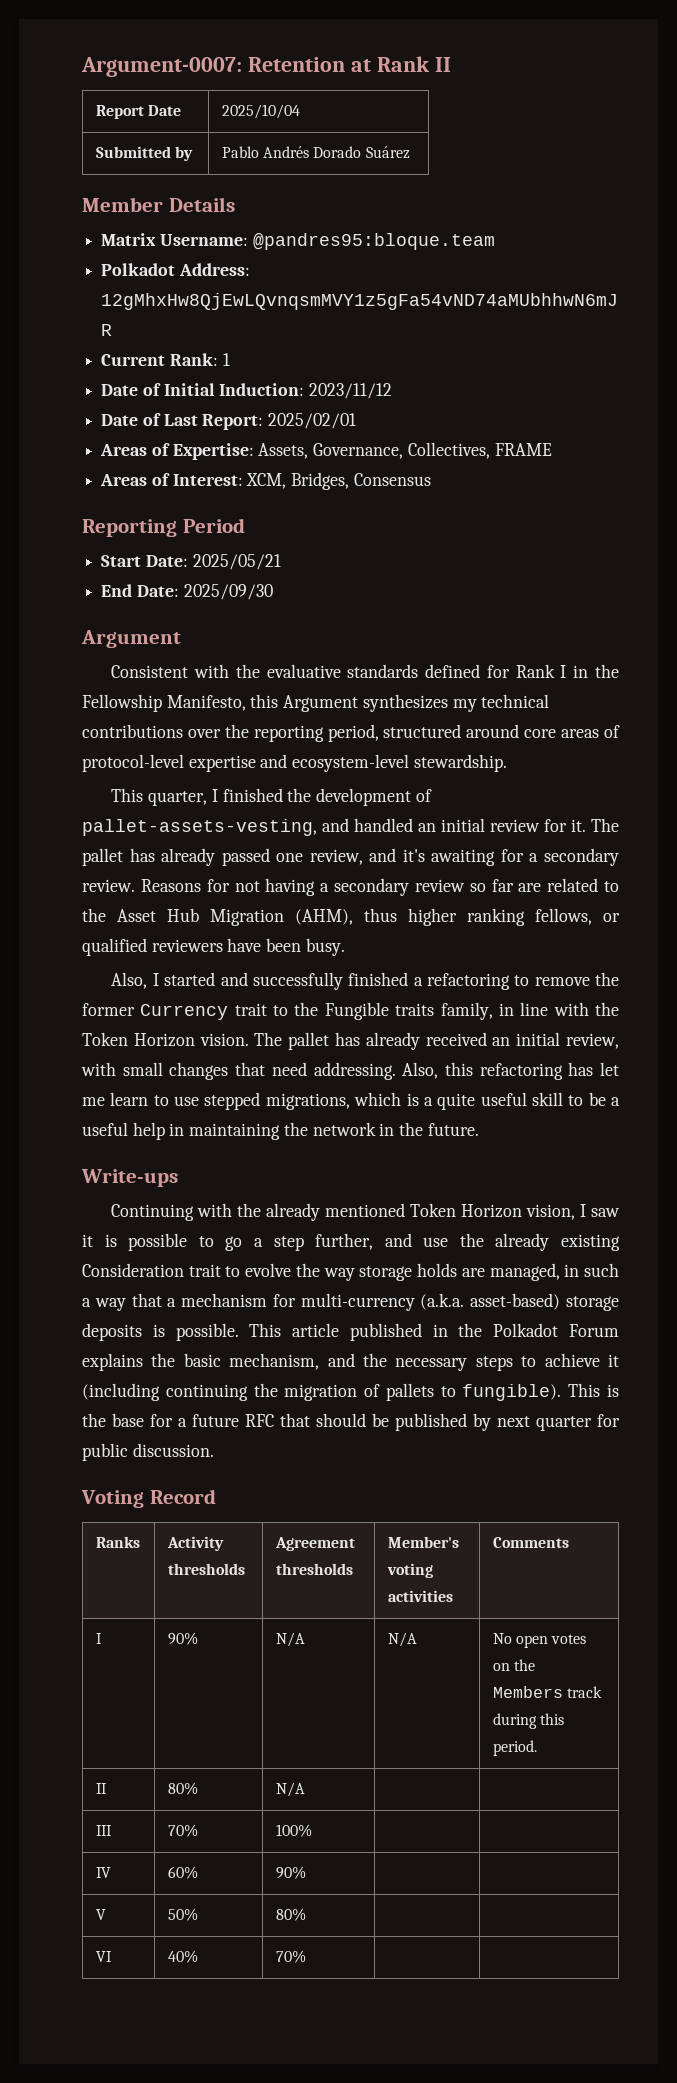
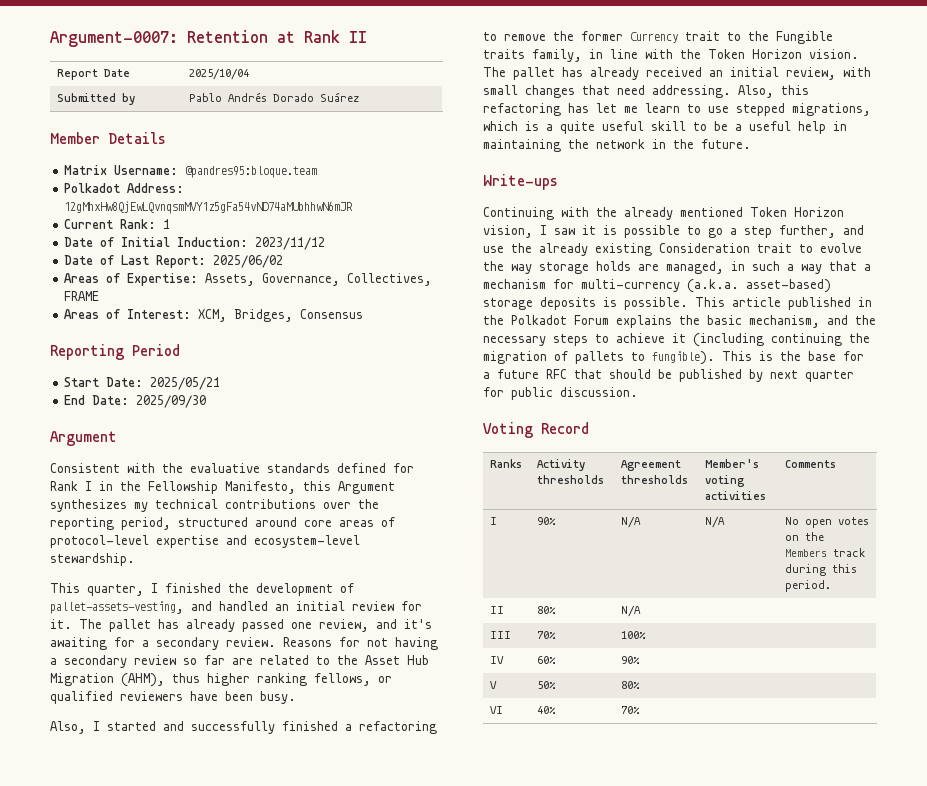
- Date of Last Report: 2025/02/01
+ Date of Last Report: 2025/06/02

